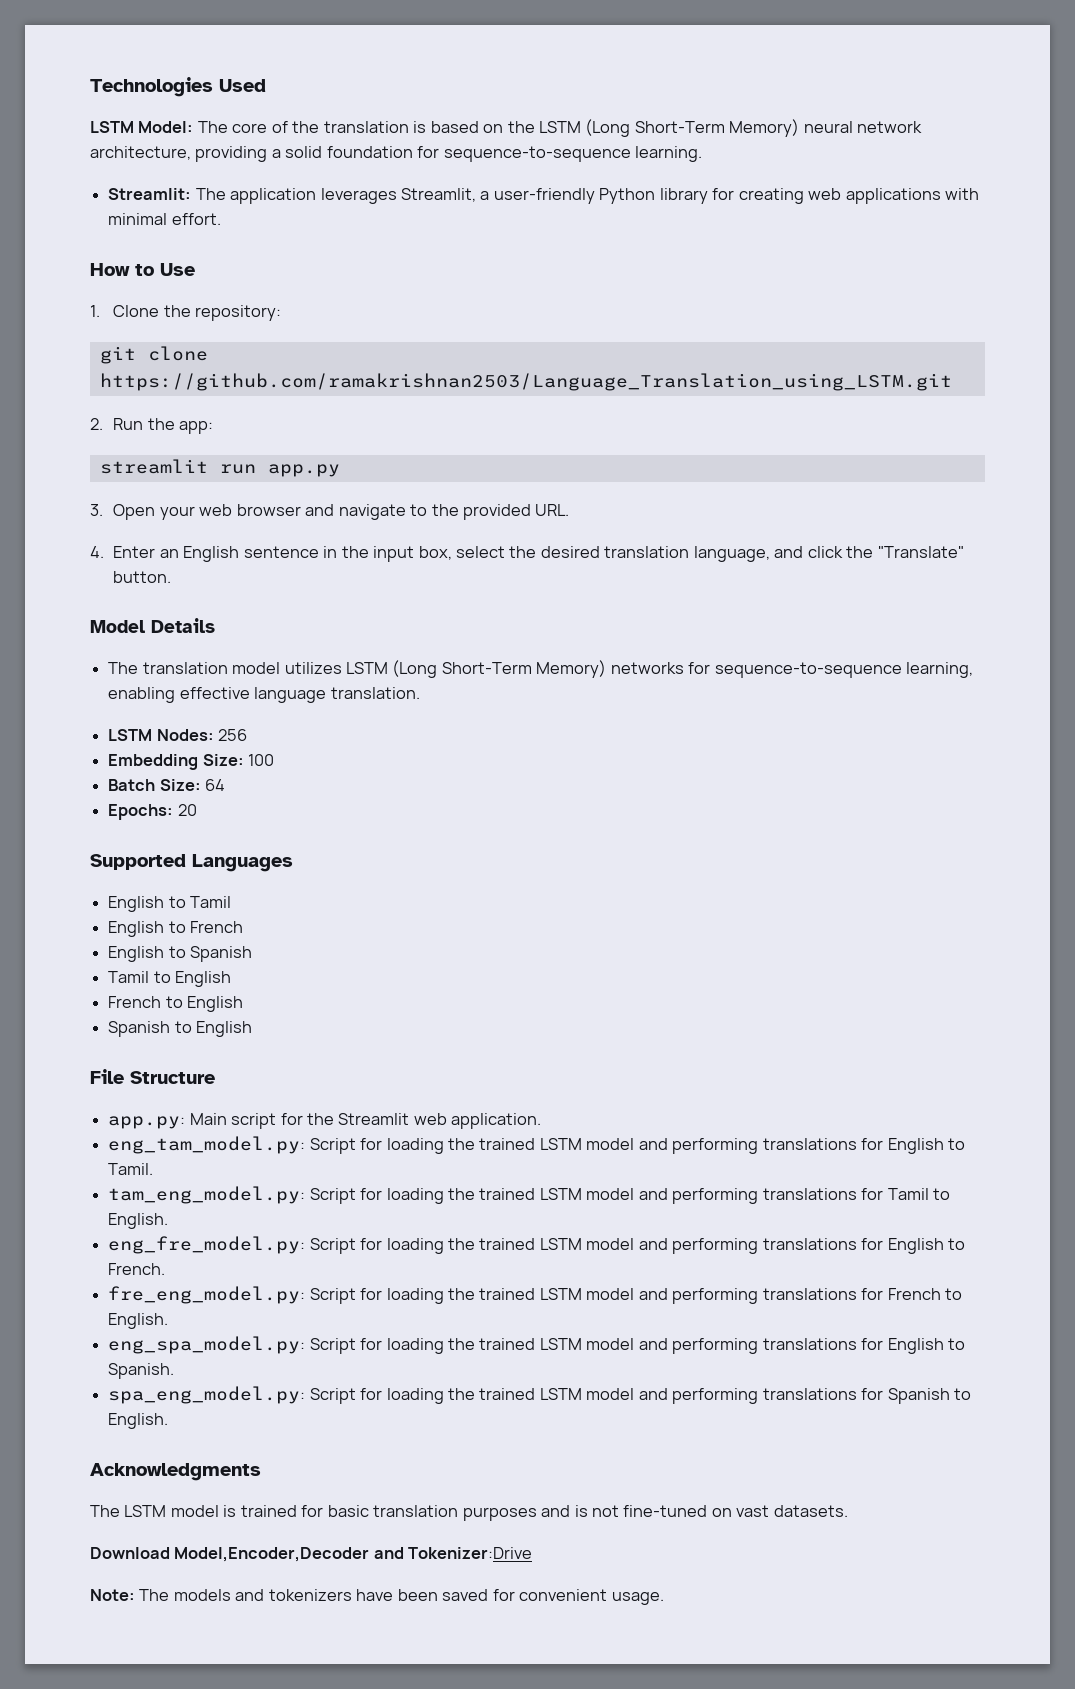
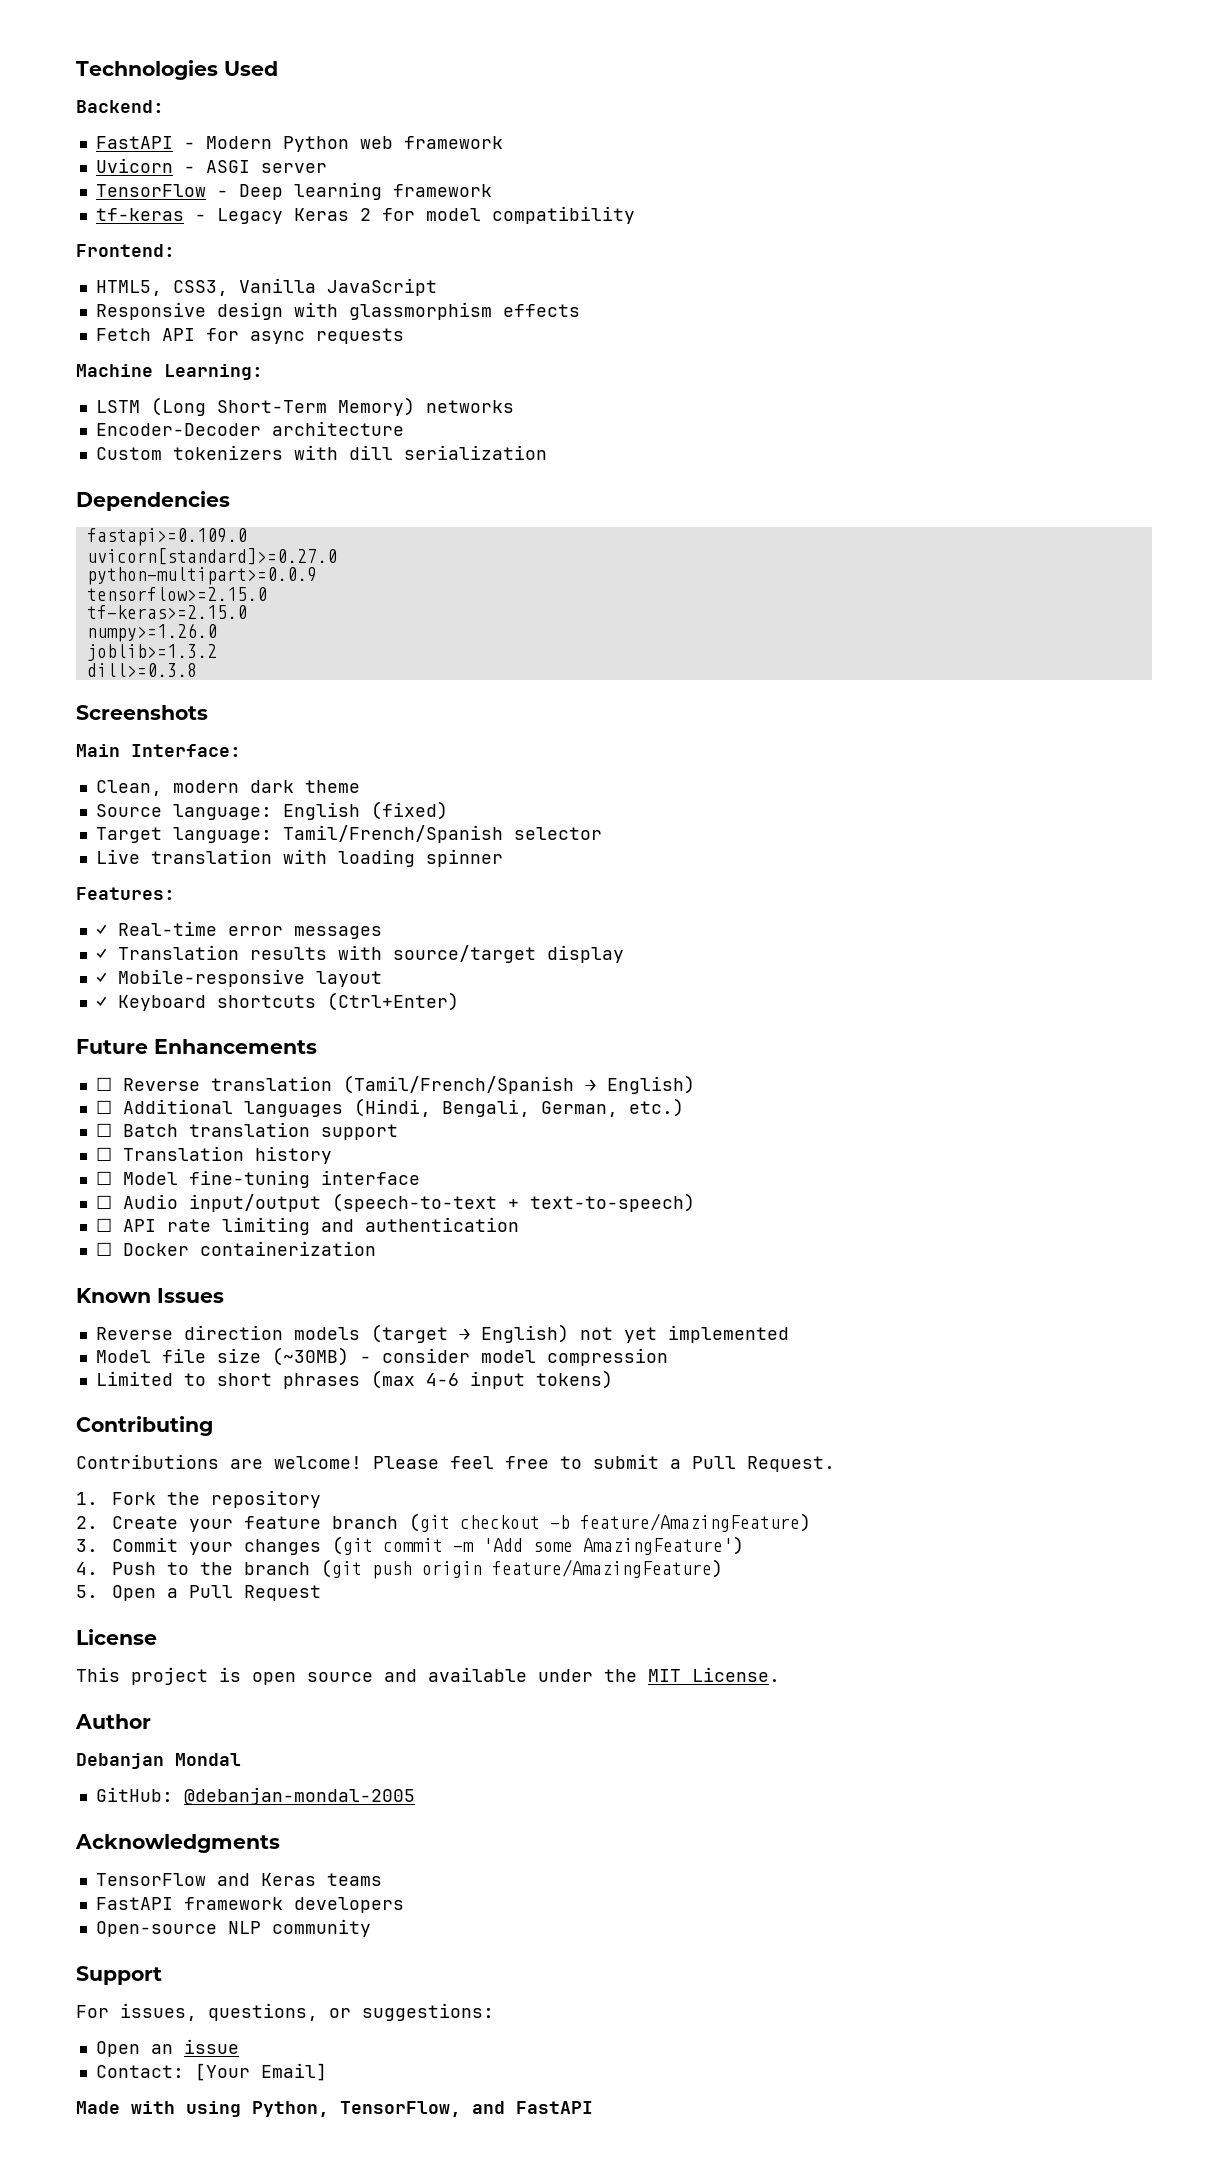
- LSTM Model: The core of the translation is based on the LSTM (Long Short-Term Memory) neural network architecture, providing a solid foundation for sequence-to-sequence learning.
- Streamlit: The application leverages Streamlit, a user-friendly Python library for creating web applications with minimal effort.
- How to Use
- 1. Clone the repository:
- git clone https://github.com/ramakrishnan2503/Language_Translation_using_LSTM.git
- 2. Run the app:
- streamlit run app.py
- 3. Open your web browser and navigate to the provided URL.
- 4. Enter an English sentence in the input box, select the desired translation language, and click the "Translate" button.
- Model Details
- The translation model utilizes LSTM (Long Short-Term Memory) networks for sequence-to-sequence learning, enabling effective language translation.
- LSTM Nodes: 256
- Embedding Size: 100
- Batch Size: 64
- Epochs: 20
- Supported Languages
- English to Tamil
- English to French
- English to Spanish
- Tamil to English
- French to English
- Spanish to English
- File Structure
- app.py: Main script for the Streamlit web application.
- eng_tam_model.py: Script for loading the trained LSTM model and performing translations for English to Tamil.
- tam_eng_model.py: Script for loading the trained LSTM model and performing translations for Tamil to English.
- eng_fre_model.py: Script for loading the trained LSTM model and performing translations for English to French.
- fre_eng_model.py: Script for loading the trained LSTM model and performing translations for French to English.
- eng_spa_model.py: Script for loading the trained LSTM model and performing translations for English to Spanish.
- spa_eng_model.py: Script for loading the trained LSTM model and performing translations for Spanish to English.
+ Backend:
+ FastAPI - Modern Python web framework
+ Uvicorn - ASGI server
+ TensorFlow - Deep learning framework
+ tf-keras - Legacy Keras 2 for model compatibility
+ Frontend:
+ HTML5, CSS3, Vanilla JavaScript
+ Responsive design with glassmorphism effects
+ Fetch API for async requests
+ Machine Learning:
+ LSTM (Long Short-Term Memory) networks
+ Encoder-Decoder architecture
+ Custom tokenizers with dill serialization
+ Dependencies
+ fastapi>=0.109.0
+ uvicorn[standard]>=0.27.0
+ python-multipart>=0.0.9
+ tensorflow>=2.15.0
+ tf-keras>=2.15.0
+ numpy>=1.26.0
+ joblib>=1.3.2
+ dill>=0.3.8
+ Screenshots
+ Main Interface:
+ Clean, modern dark theme
+ Source language: English (fixed)
+ Target language: Tamil/French/Spanish selector
+ Live translation with loading spinner
+ Features:
+ ✓ Real-time error messages
+ ✓ Translation results with source/target display
+ ✓ Mobile-responsive layout
+ ✓ Keyboard shortcuts (Ctrl+Enter)
+ Future Enhancements
+ ☐ Reverse translation (Tamil/French/Spanish → English)
+ ☐ Additional languages (Hindi, Bengali, German, etc.)
+ ☐ Batch translation support
+ ☐ Translation history
+ ☐ Model fine-tuning interface
+ ☐ Audio input/output (speech-to-text + text-to-speech)
+ ☐ API rate limiting and authentication
+ ☐ Docker containerization
+ Known Issues
+ Reverse direction models (target → English) not yet implemented
+ Model file size (~30MB) - consider model compression
+ Limited to short phrases (max 4-6 input tokens)
+ Contributing
+ Contributions are welcome! Please feel free to submit a Pull Request.
+ 1. Fork the repository
+ 2. Create your feature branch (git checkout -b feature/AmazingFeature)
+ 3. Commit your changes (git commit -m 'Add some AmazingFeature')
+ 4. Push to the branch (git push origin feature/AmazingFeature)
+ 5. Open a Pull Request
+ License
+ This project is open source and available under the MIT License.
+ Author
+ Debanjan Mondal
+ GitHub: @debanjan-mondal-2005
  Acknowledgments
- The LSTM model is trained for basic translation purposes and is not fine-tuned on vast datasets.
- Download Model,Encoder,Decoder and Tokenizer:Drive
- Note: The models and tokenizers have been saved for convenient usage.
+ TensorFlow and Keras teams
+ FastAPI framework developers
+ Open-source NLP community
+ Support
+ For issues, questions, or suggestions:
+ Open an issue
+ Contact: [Your Email]
+ Made with using Python, TensorFlow, and FastAPI

